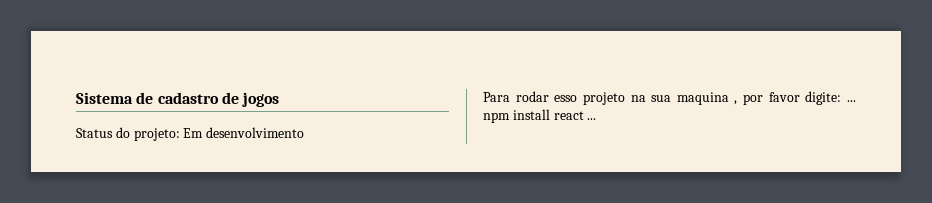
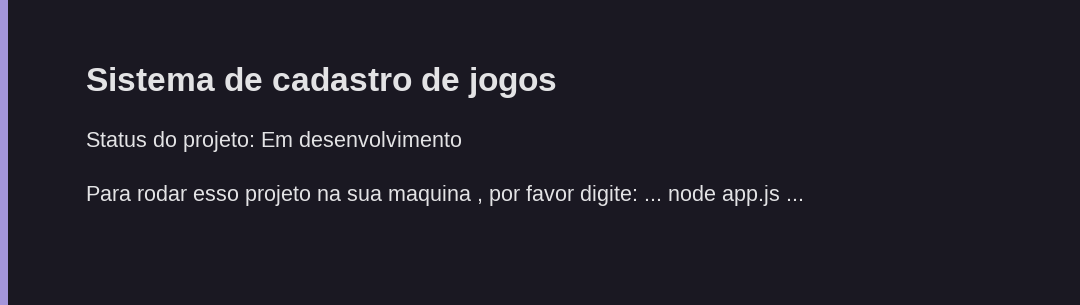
- Para rodar esso projeto na sua maquina , por favor digite: ... npm install react ...
+ Para rodar esso projeto na sua maquina , por favor digite: ... node app.js ...

